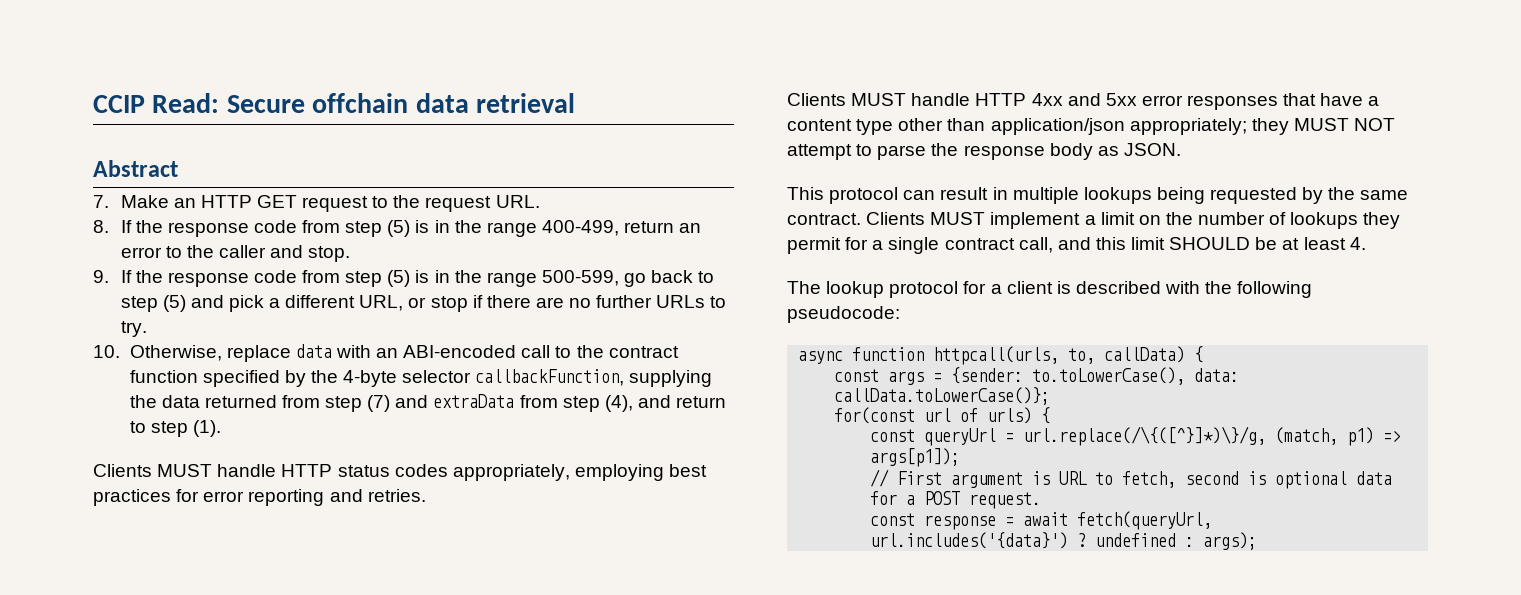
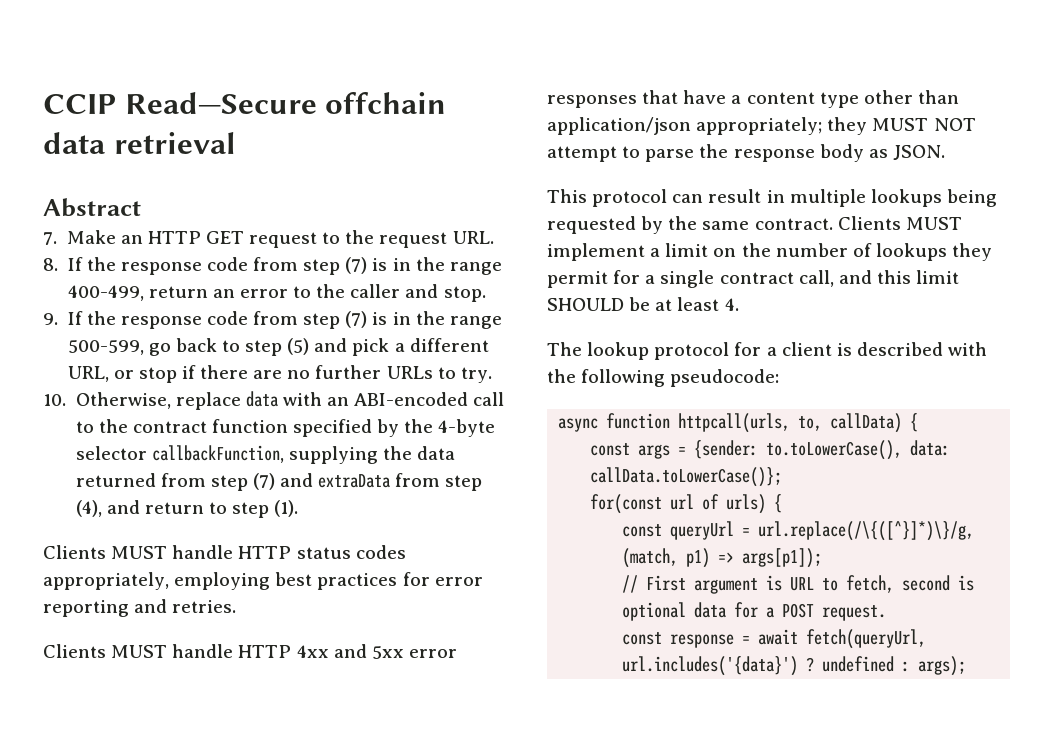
- CCIP Read: Secure offchain data retrieval
+ CCIP Read—Secure offchain data retrieval
- 8. If the response code from step (5) is in the range 400-499, return an error to the caller and stop.
+ 8. If the response code from step (7) is in the range 400-499, return an error to the caller and stop.
- 9. If the response code from step (5) is in the range 500-599, go back to step (5) and pick a different URL, or stop if there are no further URLs to try.
+ 9. If the response code from step (7) is in the range 500-599, go back to step (5) and pick a different URL, or stop if there are no further URLs to try.

